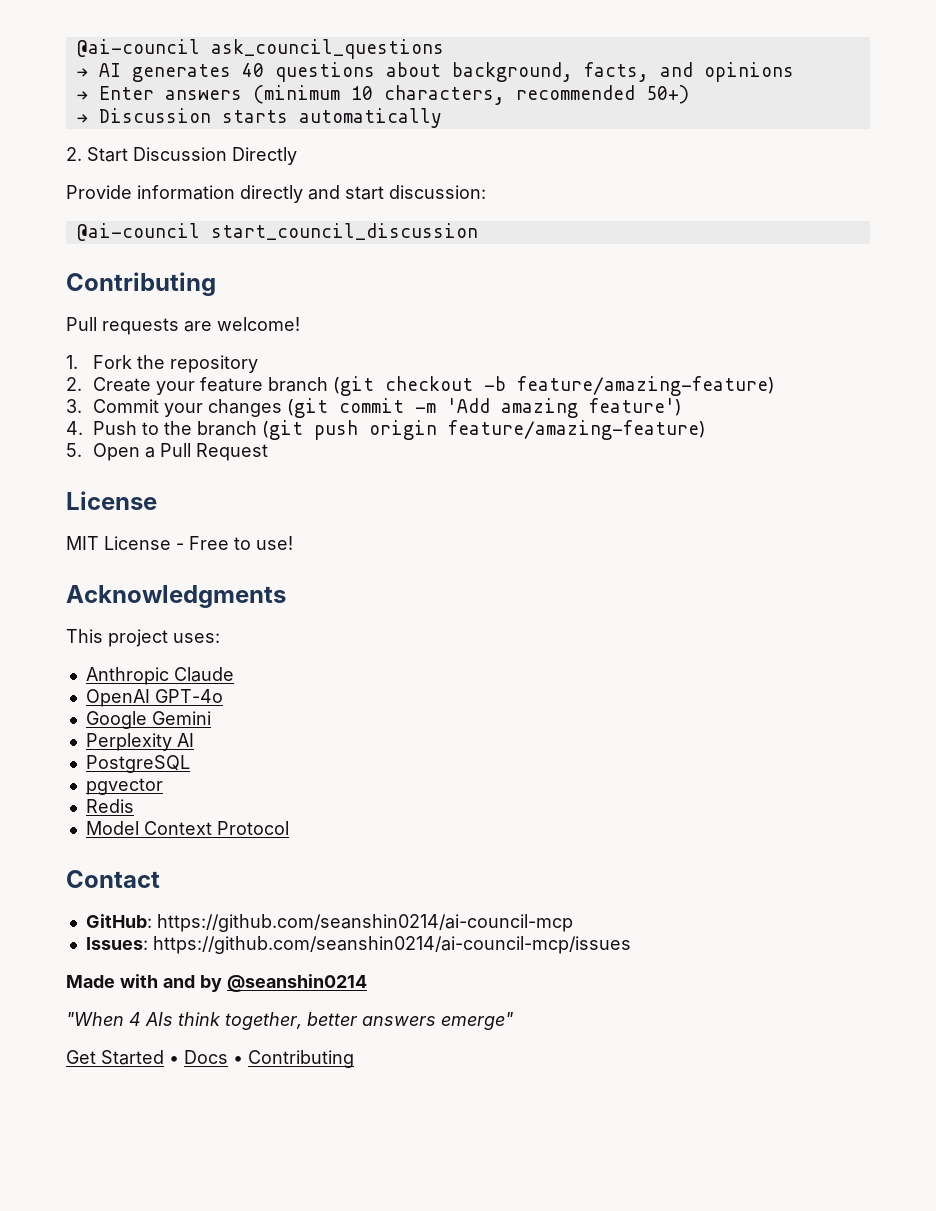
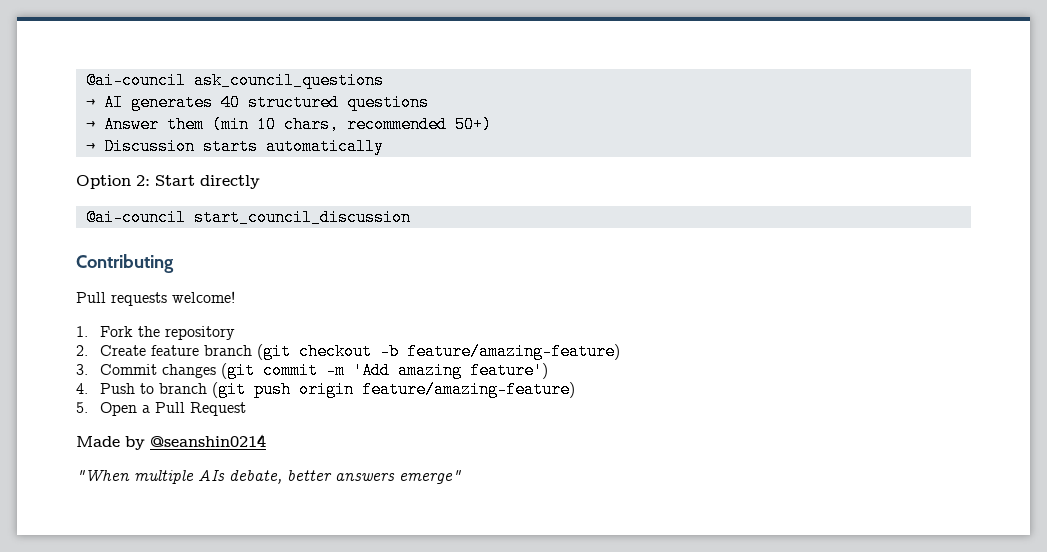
- → AI generates 40 questions about background, facts, and opinions
- → Enter answers (minimum 10 characters, recommended 50+)
+ → AI generates 40 structured questions
+ → Answer them (min 10 chars, recommended 50+)
- 2. Start Discussion Directly
- Provide information directly and start discussion:
+ Option 2: Start directly
- Pull requests are welcome!
+ Pull requests welcome!
- 2. Create your feature branch (git checkout -b feature/amazing-feature)
+ 2. Create feature branch (git checkout -b feature/amazing-feature)
- 3. Commit your changes (git commit -m 'Add amazing feature')
+ 3. Commit changes (git commit -m 'Add amazing feature')
- 4. Push to the branch (git push origin feature/amazing-feature)
+ 4. Push to branch (git push origin feature/amazing-feature)
  5. Open a Pull Request
- License
- MIT License - Free to use!
- Acknowledgments
- This project uses:
- Anthropic Claude
- OpenAI GPT-4o
- Google Gemini
- Perplexity AI
- PostgreSQL
- pgvector
- Redis
- Model Context Protocol
- Contact
- GitHub: https://github.com/seanshin0214/ai-council-mcp
- Issues: https://github.com/seanshin0214/ai-council-mcp/issues
- Made with and by @seanshin0214
+ Made by @seanshin0214
- "When 4 AIs think together, better answers emerge"
+ "When multiple AIs debate, better answers emerge"
- Get Started • Docs • Contributing

